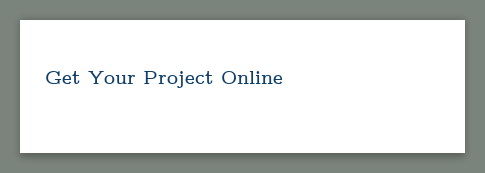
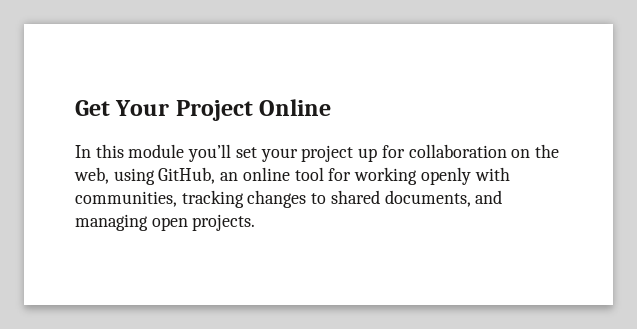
+ In this module you’ll set your project up for collaboration on the web, using GitHub, an online tool for working openly with communities, tracking changes to shared documents, and managing open projects.

